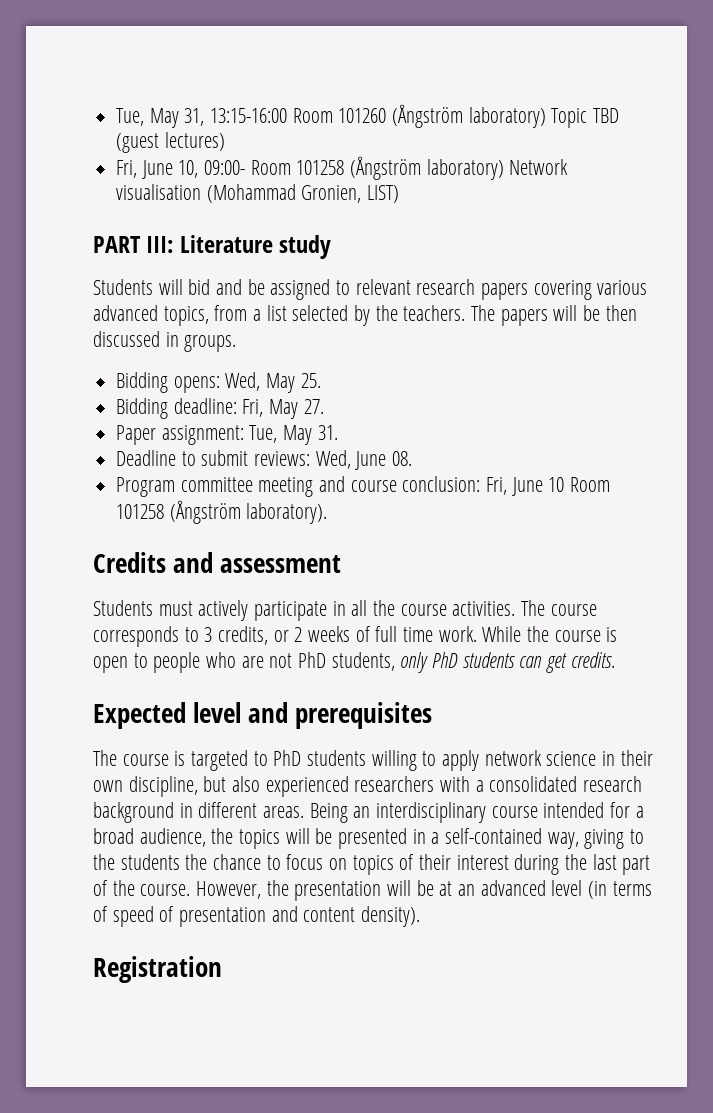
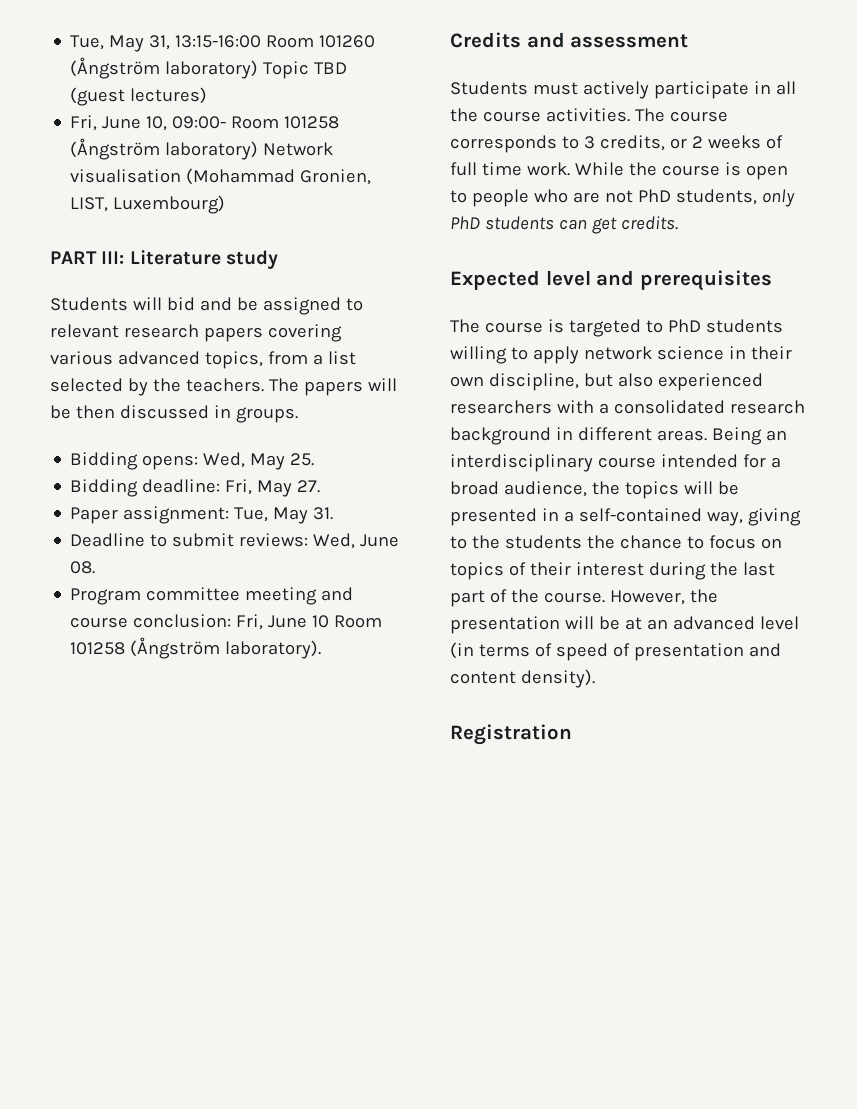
- Fri, June 10, 09:00- Room 101258 (Ångström laboratory) Network visualisation (Mohammad Gronien, LIST)
+ Fri, June 10, 09:00- Room 101258 (Ångström laboratory) Network visualisation (Mohammad Gronien, LIST, Luxembourg)

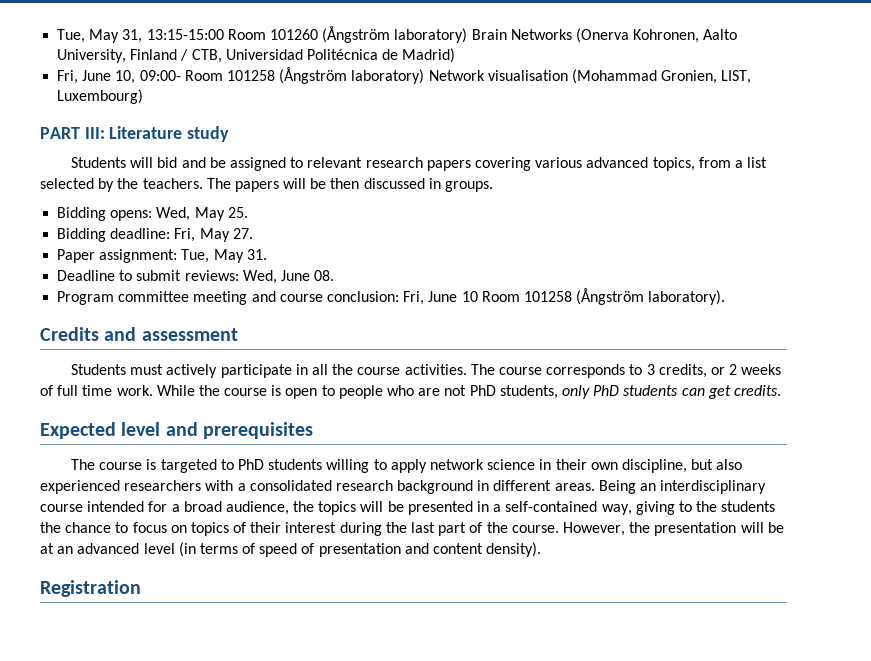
- Tue, May 31, 13:15-16:00 Room 101260 (Ångström laboratory) Topic TBD (guest lectures)
+ Tue, May 31, 13:15-15:00 Room 101260 (Ångström laboratory) Brain Networks (Onerva Kohronen, Aalto University, Finland / CTB, Universidad Politécnica de Madrid)

